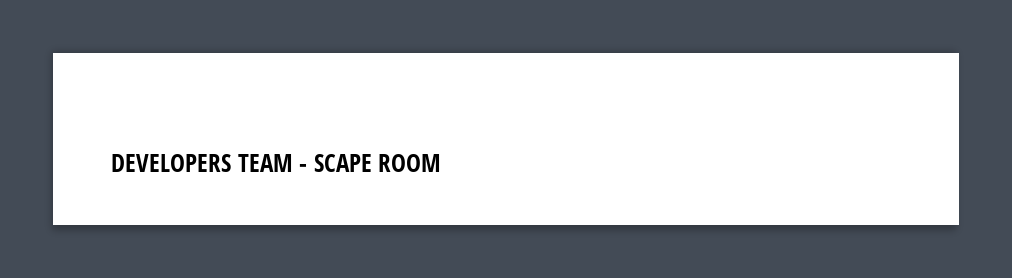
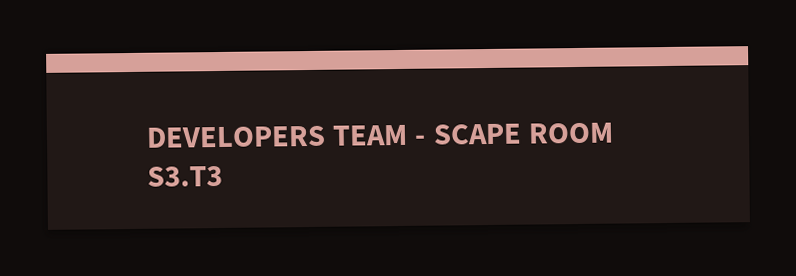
- DEVELOPERS TEAM - SCAPE ROOM
+ DEVELOPERS TEAM - SCAPE ROOM S3.T3

